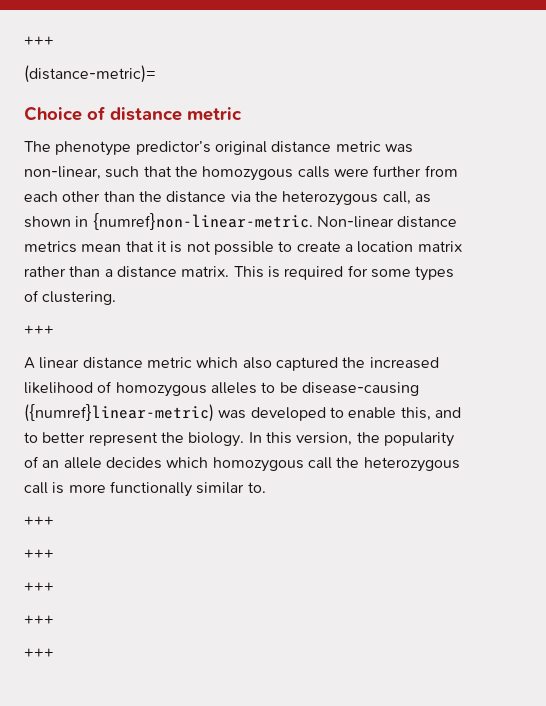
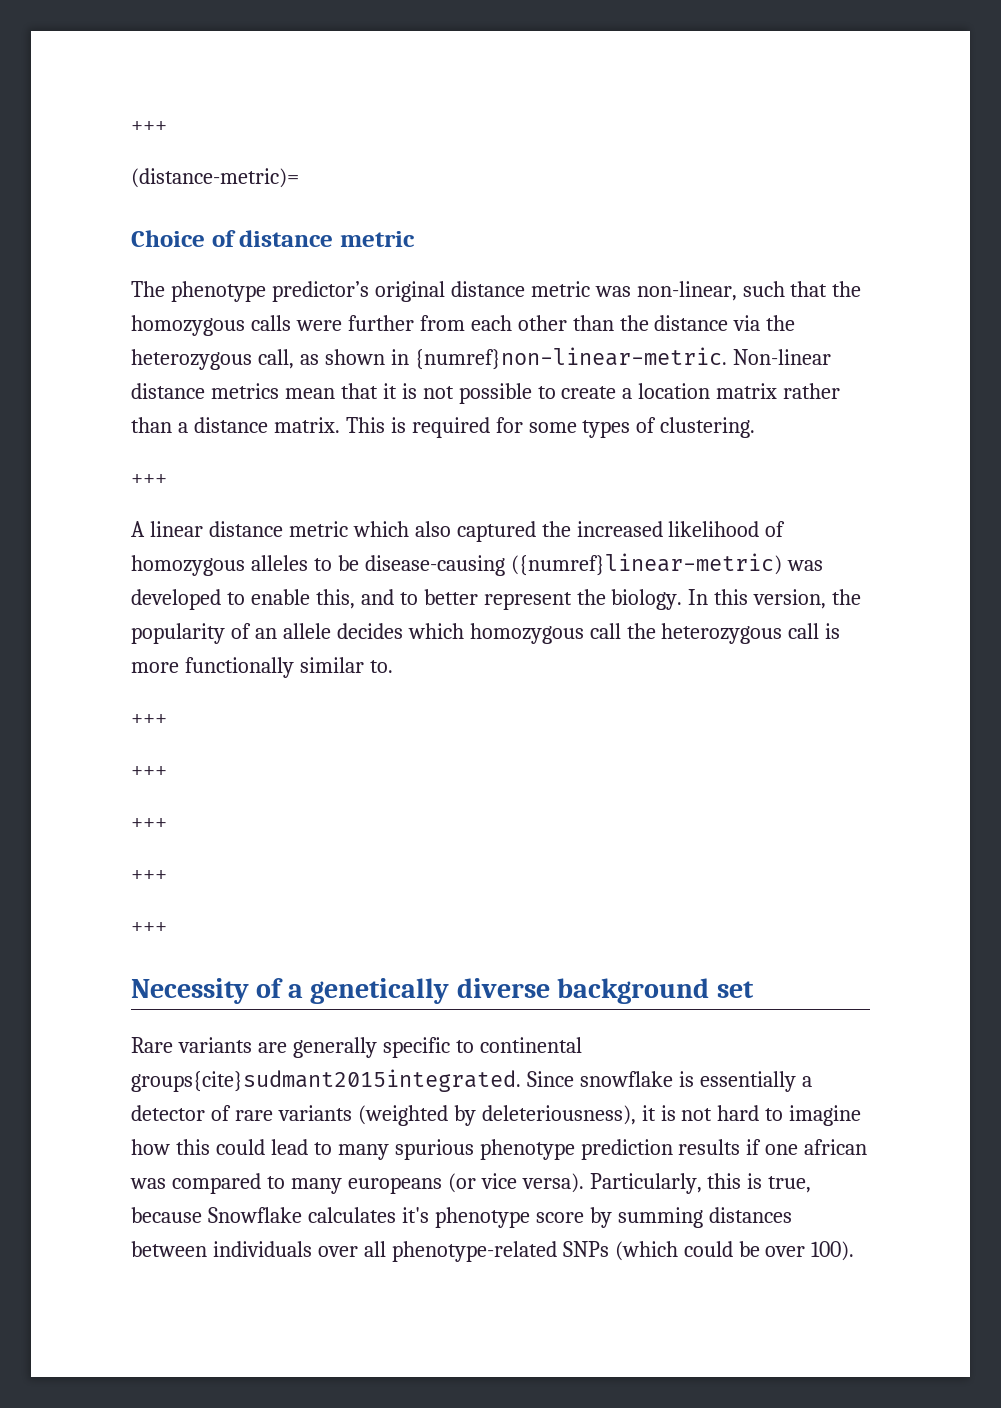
+ Necessity of a genetically diverse background set
+ Rare variants are generally specific to continental groups{cite}sudmant2015integrated. Since snowflake is essentially a detector of rare variants (weighted by deleteriousness), it is not hard to imagine how this could lead to many spurious phenotype prediction results if one african was compared to many europeans (or vice versa). Particularly, this is true, because Snowflake calculates it's phenotype score by summing distances between individuals over all phenotype-related SNPs (which could be over 100).

